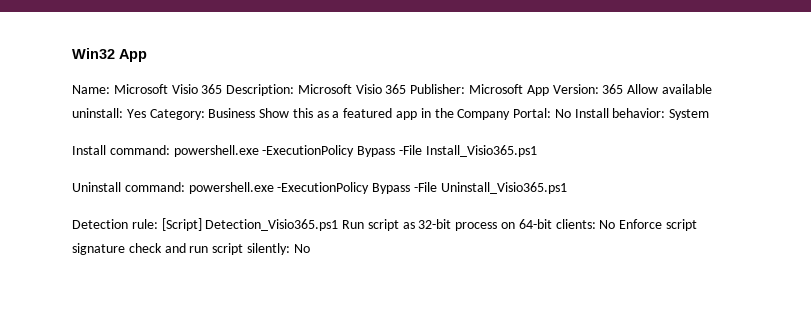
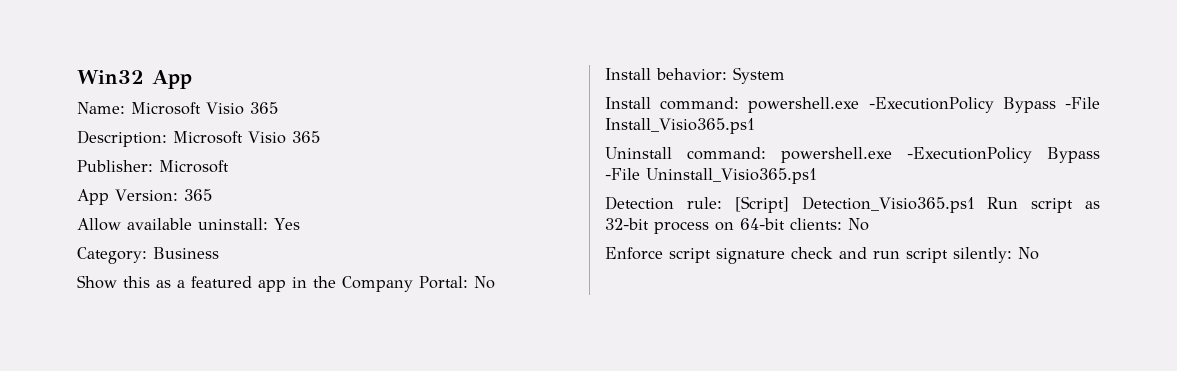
- Name: Microsoft Visio 365 Description: Microsoft Visio 365 Publisher: Microsoft App Version: 365 Allow available uninstall: Yes Category: Business Show this as a featured app in the Company Portal: No Install behavior: System
+ Name: Microsoft Visio 365
+ Description: Microsoft Visio 365
+ Publisher: Microsoft
+ App Version: 365
+ Allow available uninstall: Yes
+ Category: Business
+ Show this as a featured app in the Company Portal: No
+ Install behavior: System
- Detection rule: [Script] Detection_Visio365.ps1 Run script as 32-bit process on 64-bit clients: No Enforce script signature check and run script silently: No
+ Detection rule: [Script] Detection_Visio365.ps1 Run script as 32-bit process on 64-bit clients: No
+ Enforce script signature check and run script silently: No

